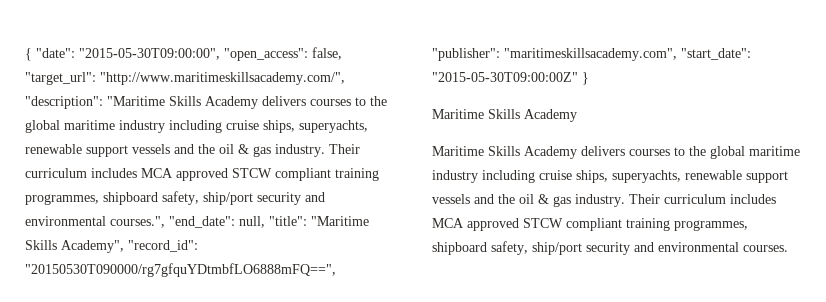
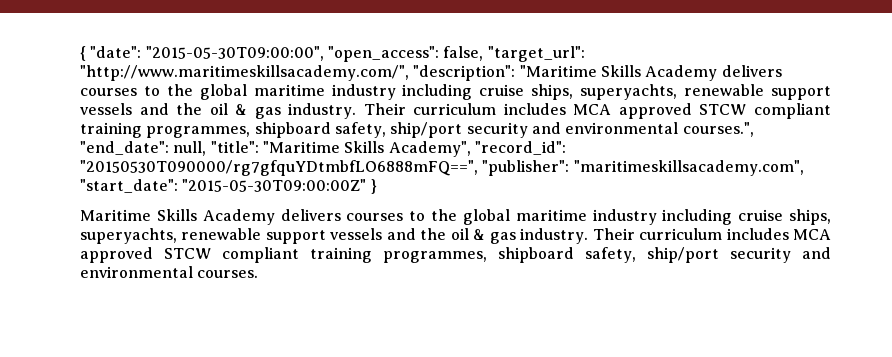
  Their curriculum includes MCA approved STCW compliant training programmes, shipboard safety, ship/port security and environmental courses.", "end_date": null, "title": "Maritime Skills Academy", "record_id": "20150530T090000/rg7gfquYDtmbfLO6888mFQ==", "publisher": "maritimeskillsacademy.com", "start_date": "2015-05-30T09:00:00Z" }
- Maritime Skills Academy

